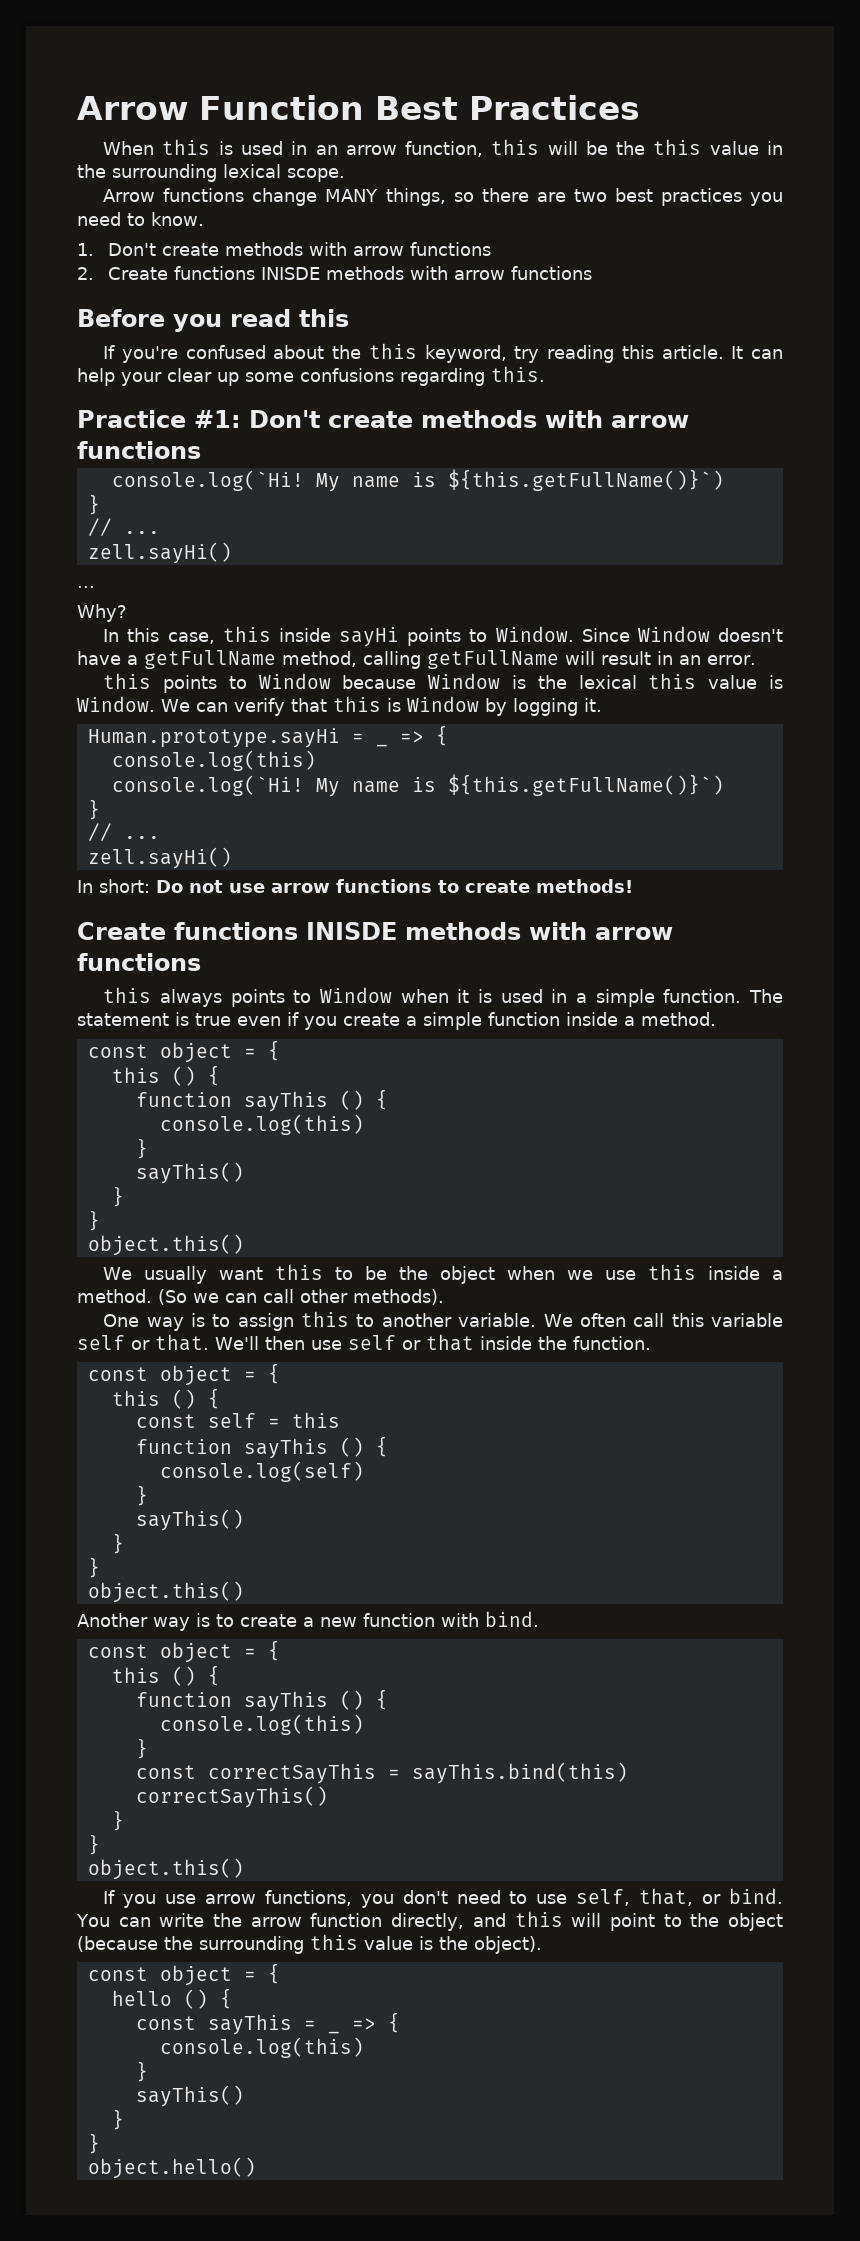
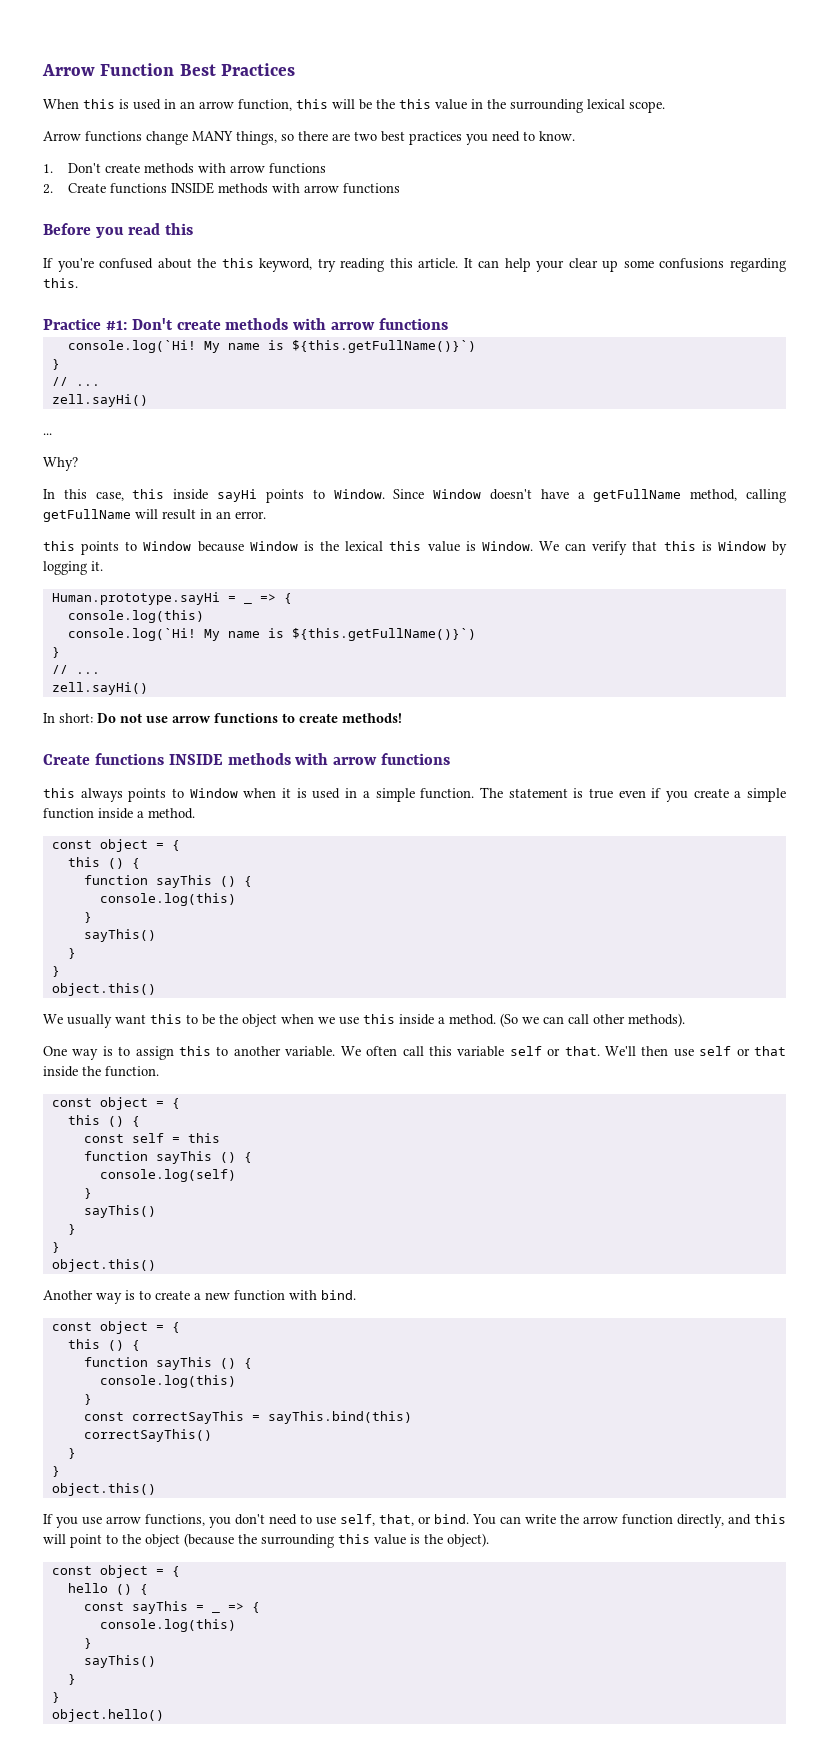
- 2. Create functions INISDE methods with arrow functions
+ 2. Create functions INSIDE methods with arrow functions
  In short: Do not use arrow functions to create methods!
- Create functions INISDE methods with arrow functions
+ Create functions INSIDE methods with arrow functions

